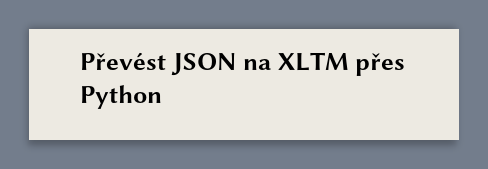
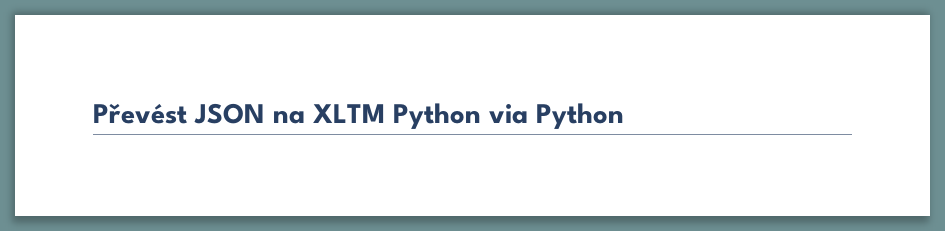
- Převést JSON na XLTM přes Python
+ Převést JSON na XLTM Python via Python

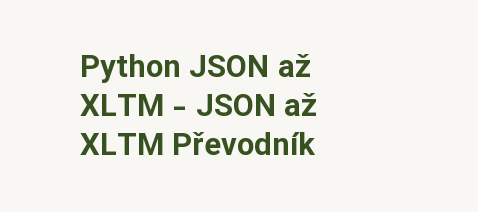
- Převést JSON na XLTM Python via Python
+ Python JSON až XLTM - JSON až XLTM Převodník

